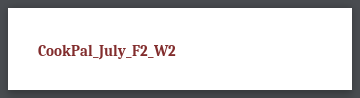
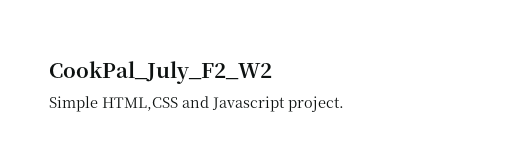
+ Simple HTML,CSS and Javascript project.

